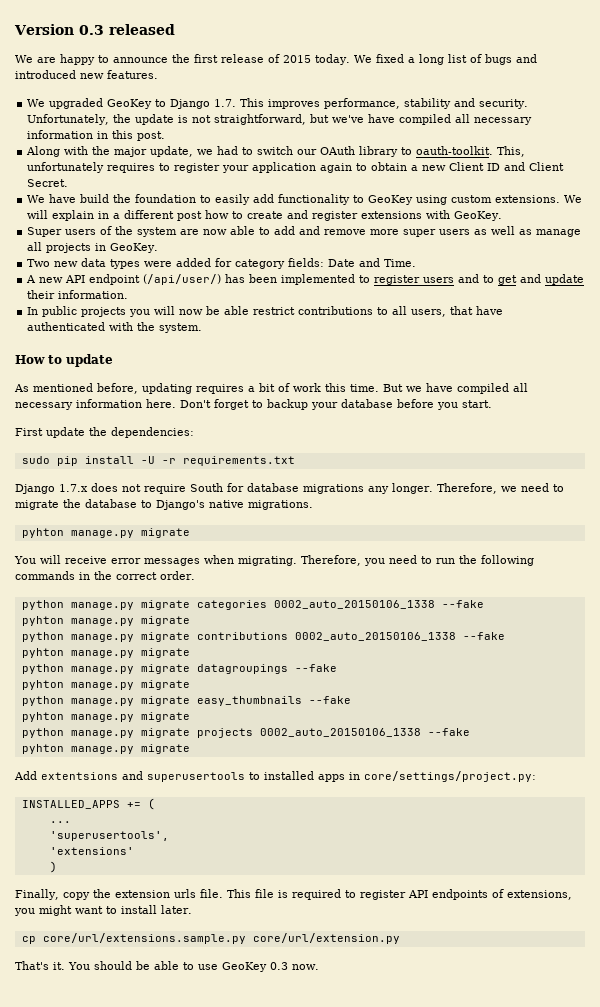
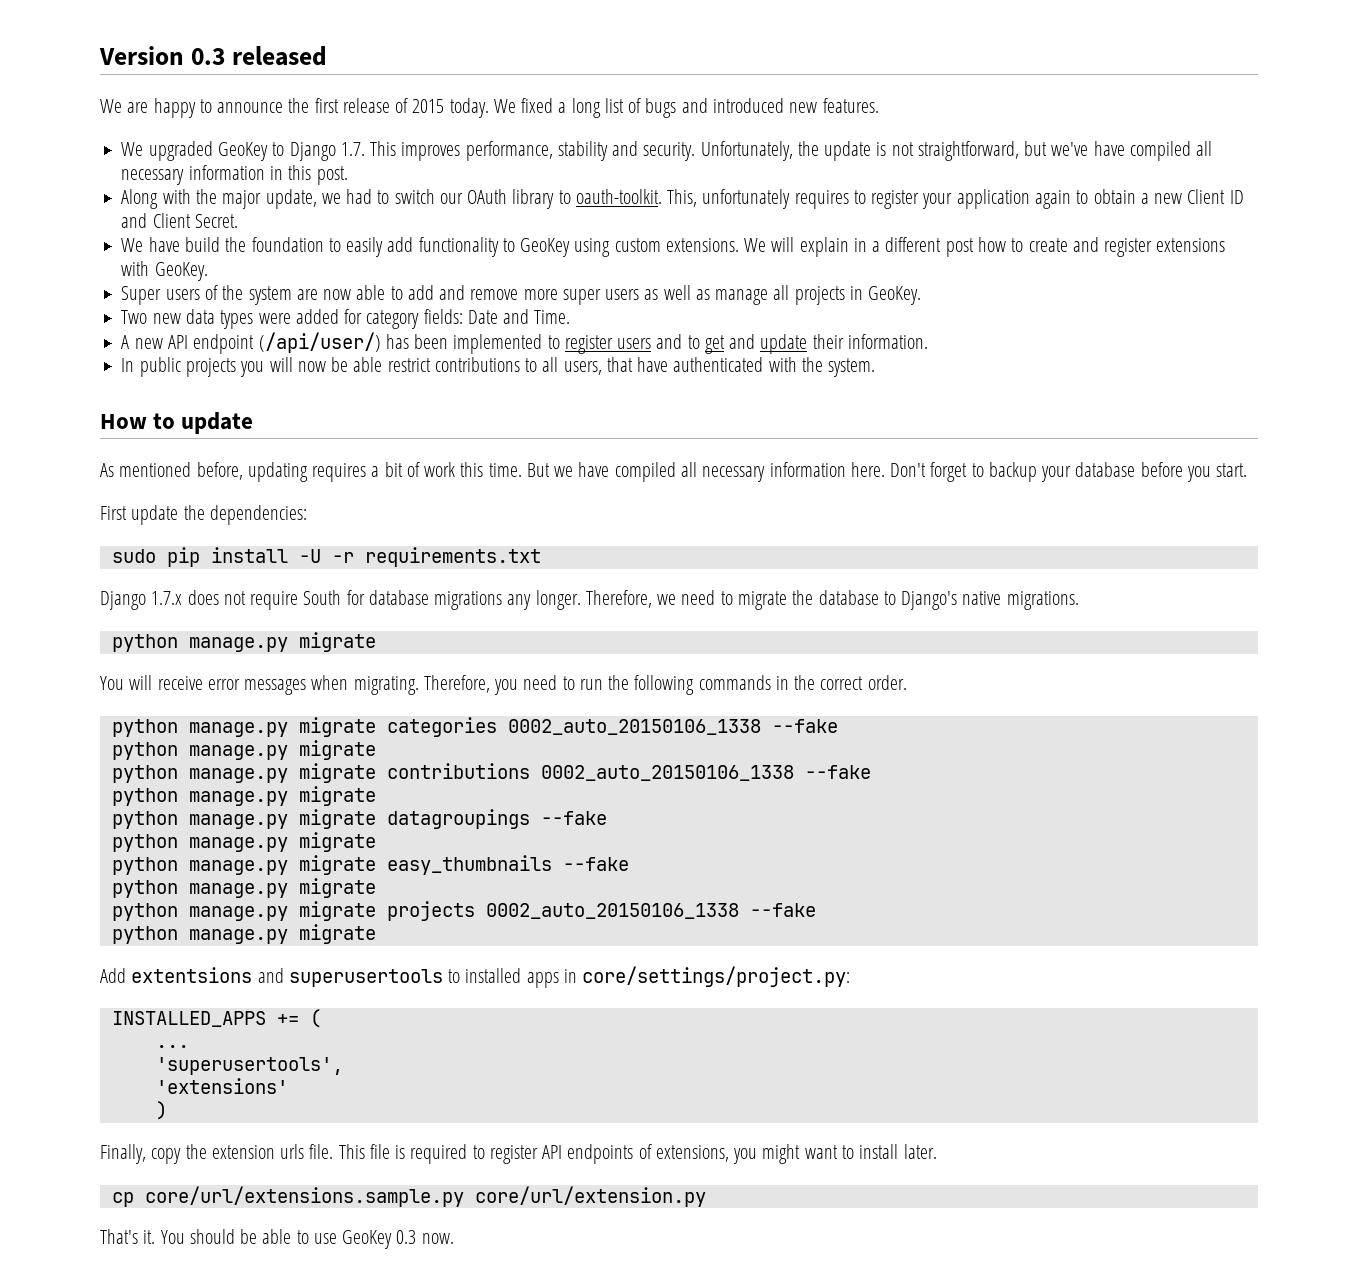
  Therefore, we need to migrate the database to Django's native migrations.
- pyhton manage.py migrate
+ python manage.py migrate
  python manage.py migrate categories 0002_auto_20150106_1338 --fake
- pyhton manage.py migrate
+ python manage.py migrate
  python manage.py migrate contributions 0002_auto_20150106_1338 --fake
- pyhton manage.py migrate
+ python manage.py migrate
  python manage.py migrate datagroupings --fake
- pyhton manage.py migrate
+ python manage.py migrate
  python manage.py migrate easy_thumbnails --fake
- pyhton manage.py migrate
+ python manage.py migrate
  python manage.py migrate projects 0002_auto_20150106_1338 --fake
- pyhton manage.py migrate
+ python manage.py migrate

